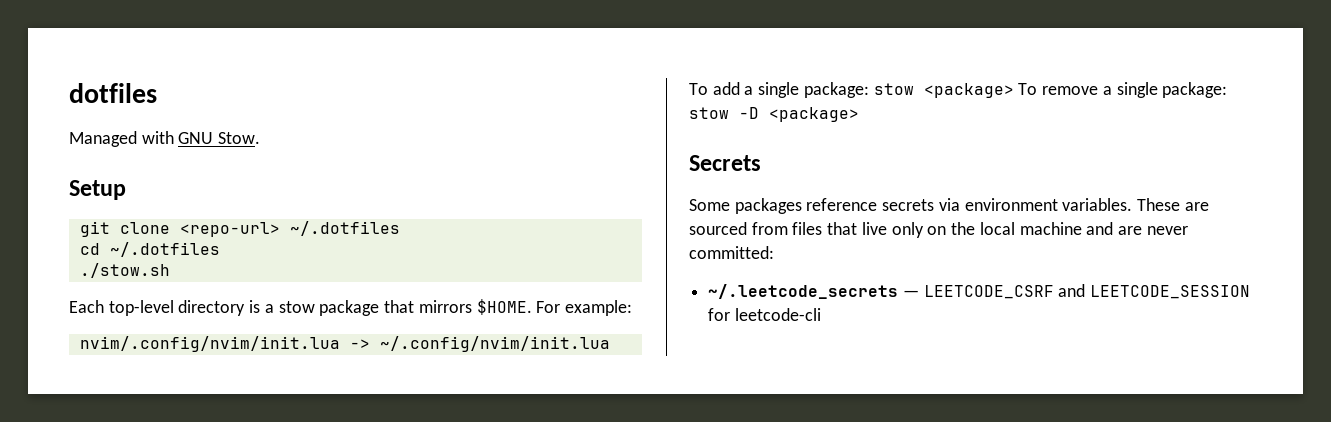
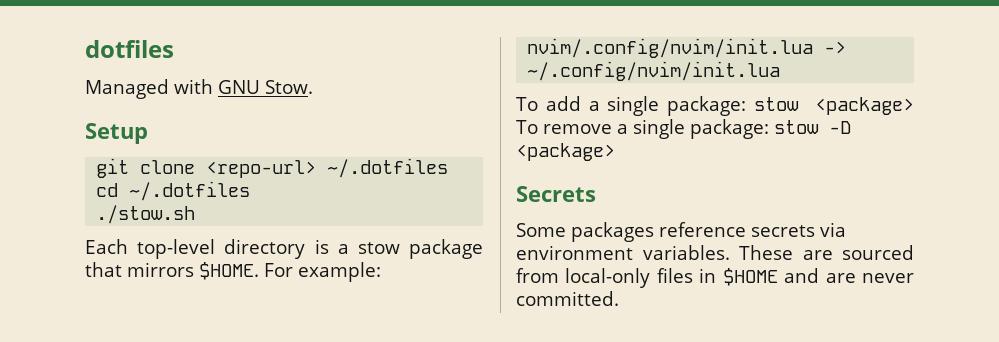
- These are sourced from files that live only on the local machine and are never committed:
- ~/.leetcode_secrets — LEETCODE_CSRF and LEETCODE_SESSION for leetcode-cli
+ These are sourced from local-only files in $HOME and are never committed.

